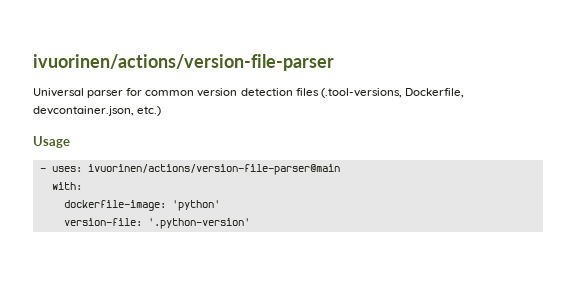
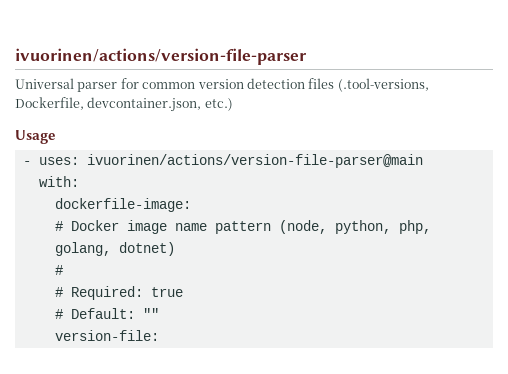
- dockerfile-image: 'python'
+ dockerfile-image:
+ # Docker image name pattern (node, python, php, golang, dotnet)
+ #
+ # Required: true
+ # Default: ""
- version-file: '.python-version'
+ version-file:

